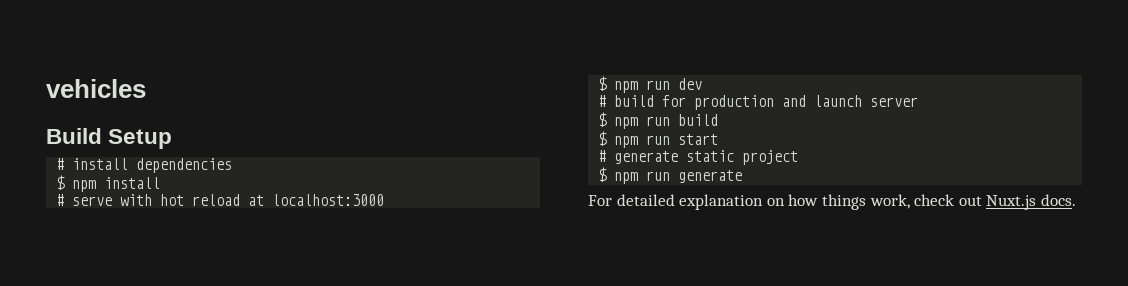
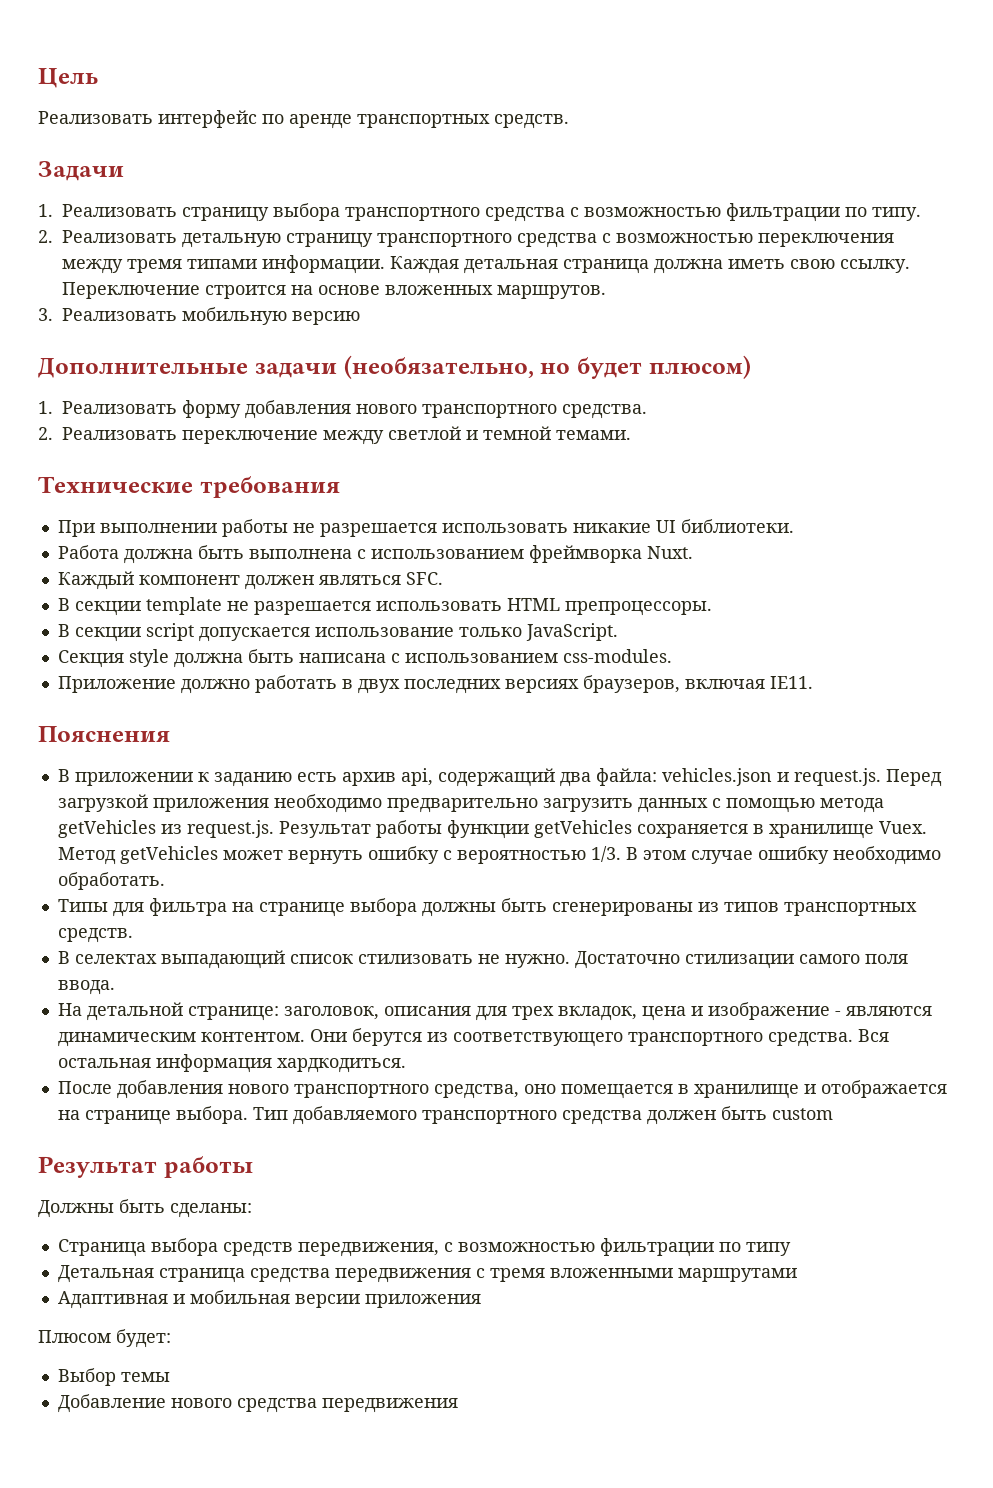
- vehicles
- Build Setup
- # install dependencies
- $ npm install
- # serve with hot reload at localhost:3000
- $ npm run dev
- # build for production and launch server
- $ npm run build
- $ npm run start
- # generate static project
- $ npm run generate
- For detailed explanation on how things work, check out Nuxt.js docs.
+ Цель
+ Реализовать интерфейс по аренде транспортных средств.
+ Задачи
+ 1. Реализовать страницу выбора транспортного средства с возможностью фильтрации по типу.
+ 2. Реализовать детальную страницу транспортного средства с возможностью переключения между тремя типами информации. Каждая детальная страница должна иметь свою ссылку. Переключение строится на основе вложенных маршрутов.
+ 3. Реализовать мобильную версию
+ Дополнительные задачи (необязательно, но будет плюсом)
+ 1. Реализовать форму добавления нового транспортного средства.
+ 2. Реализовать переключение между светлой и темной темами.
+ Технические требования
+ При выполнении работы не разрешается использовать никакие UI библиотеки.
+ Работа должна быть выполнена с использованием фреймворка Nuxt.
+ Каждый компонент должен являться SFC.
+ В секции template не разрешается использовать HTML препроцессоры.
+ В секции script допускается использование только JavaScript.
+ Секция style должна быть написана с использованием css-modules.
+ Приложение должно работать в двух последних версиях браузеров, включая IE11.
+ Пояснения
+ В приложении к заданию есть архив api, содержащий два файла: vehicles.json и request.js. Перед загрузкой приложения необходимо предварительно загрузить данных с помощью метода getVehicles из request.js. Результат работы функции getVehicles сохраняется в хранилище Vuex. Метод getVehicles может вернуть ошибку с вероятностью 1/3. В этом случае ошибку необходимо обработать.
+ Типы для фильтра на странице выбора должны быть сгенерированы из типов транспортных средств.
+ В селектах выпадающий список стилизовать не нужно. Достаточно стилизации самого поля ввода.
+ На детальной странице: заголовок, описания для трех вкладок, цена и изображение - являются динамическим контентом. Они берутся из соответствующего транспортного средства. Вся остальная информация хардкодиться.
+ После добавления нового транспортного средства, оно помещается в хранилище и отображается на странице выбора. Тип добавляемого транспортного средства должен быть custom
+ Результат работы
+ Должны быть сделаны:
+ Страница выбора средств передвижения, с возможностью фильтрации по типу
+ Детальная страница средства передвижения с тремя вложенными маршрутами
+ Адаптивная и мобильная версии приложения
+ Плюсом будет:
+ Выбор темы
+ Добавление нового средства передвижения

